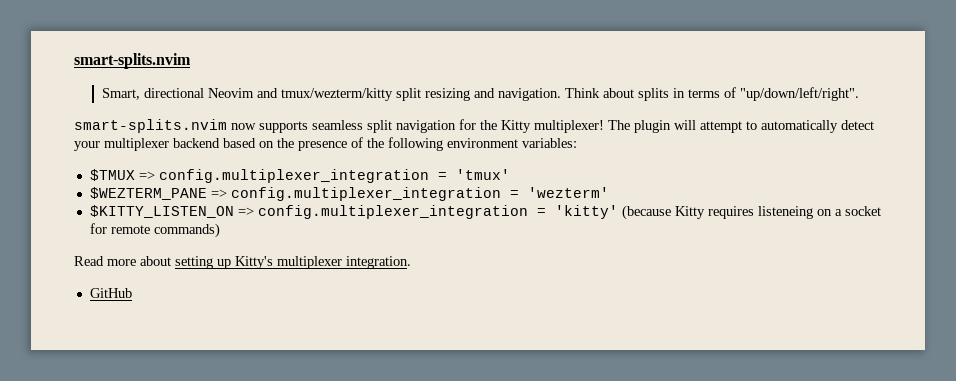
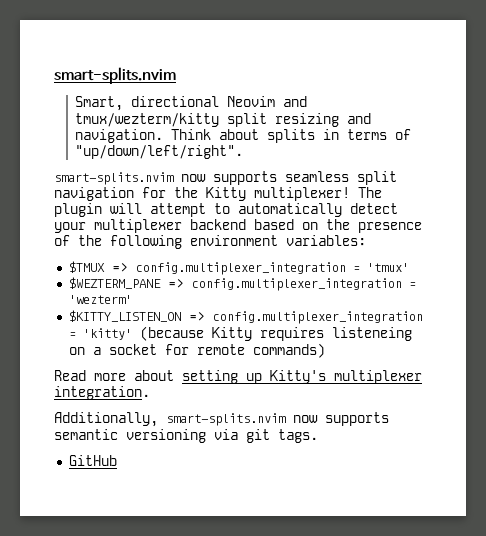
+ Additionally, smart-splits.nvim now supports semantic versioning via git tags.

